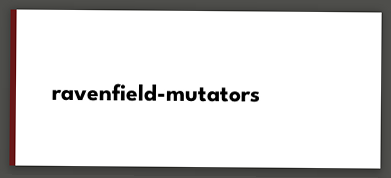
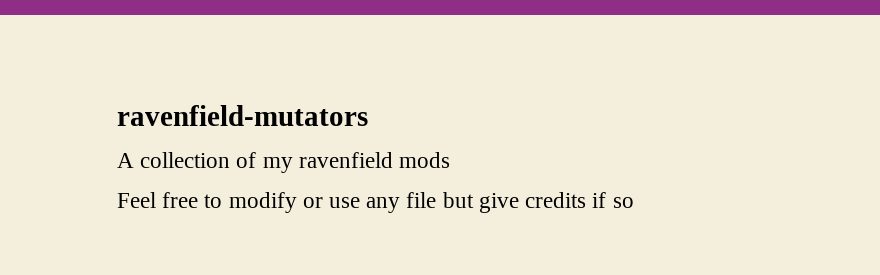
+ A collection of my ravenfield mods
+ Feel free to modify or use any file but give credits if so

